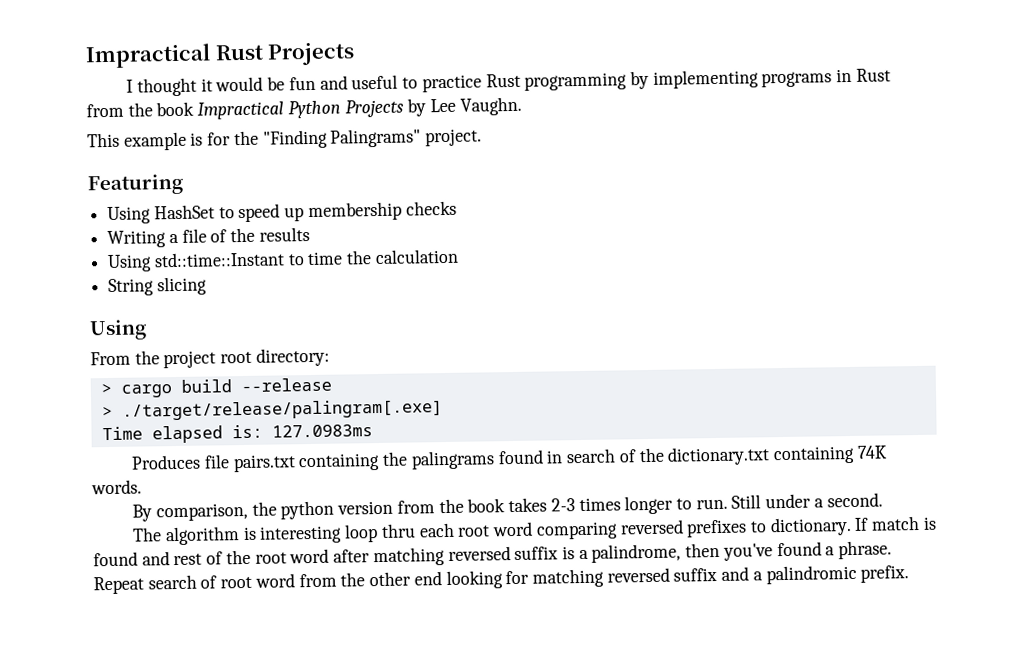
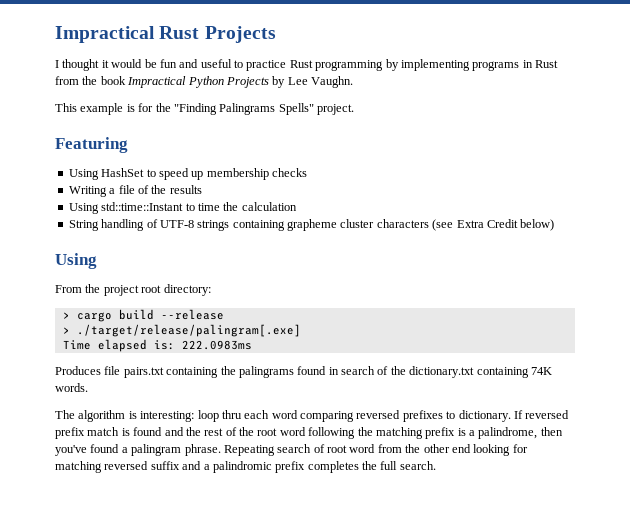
- This example is for the "Finding Palingrams" project.
+ This example is for the "Finding Palingrams Spells" project.
- String slicing
+ String handling of UTF-8 strings containing grapheme cluster characters (see Extra Credit below)
- Time elapsed is: 127.0983ms
+ Time elapsed is: 222.0983ms
- By comparison, the python version from the book takes 2-3 times longer to run. Still under a second.
- The algorithm is interesting loop thru each root word comparing reversed prefixes to dictionary.
+ The algorithm is interesting: loop thru each word comparing reversed prefixes to dictionary.
- If match is found and rest of the root word after matching reversed suffix is a palindrome, then you've found a phrase. Repeat search of root word from the other end looking for matching reversed suffix and a palindromic prefix.
+ If reversed prefix match is found and the rest of the root word following the matching prefix is a palindrome, then you've found a palingram phrase. Repeating search of root word from the other end looking for matching reversed suffix and a palindromic prefix completes the full search.

